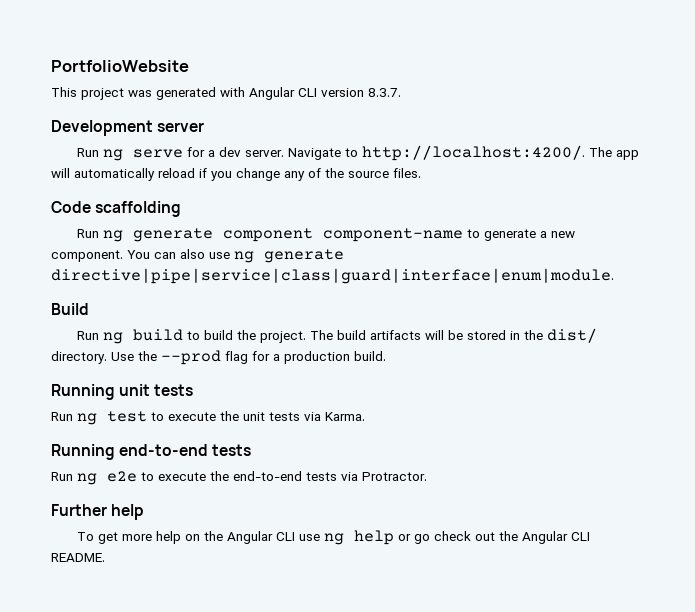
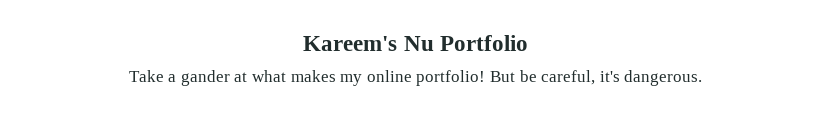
- PortfolioWebsite
- This project was generated with Angular CLI version 8.3.7.
- Development server
- Run ng serve for a dev server. Navigate to http://localhost:4200/. The app will automatically reload if you change any of the source files.
- Code scaffolding
- Run ng generate component component-name to generate a new component. You can also use ng generate directive|pipe|service|class|guard|interface|enum|module.
- Build
- Run ng build to build the project. The build artifacts will be stored in the dist/ directory. Use the --prod flag for a production build.
- Running unit tests
- Run ng test to execute the unit tests via Karma.
- Running end-to-end tests
- Run ng e2e to execute the end-to-end tests via Protractor.
- Further help
- To get more help on the Angular CLI use ng help or go check out the Angular CLI README.
+ Kareem's Nu Portfolio
+ Take a gander at what makes my online portfolio! But be careful, it's dangerous.

